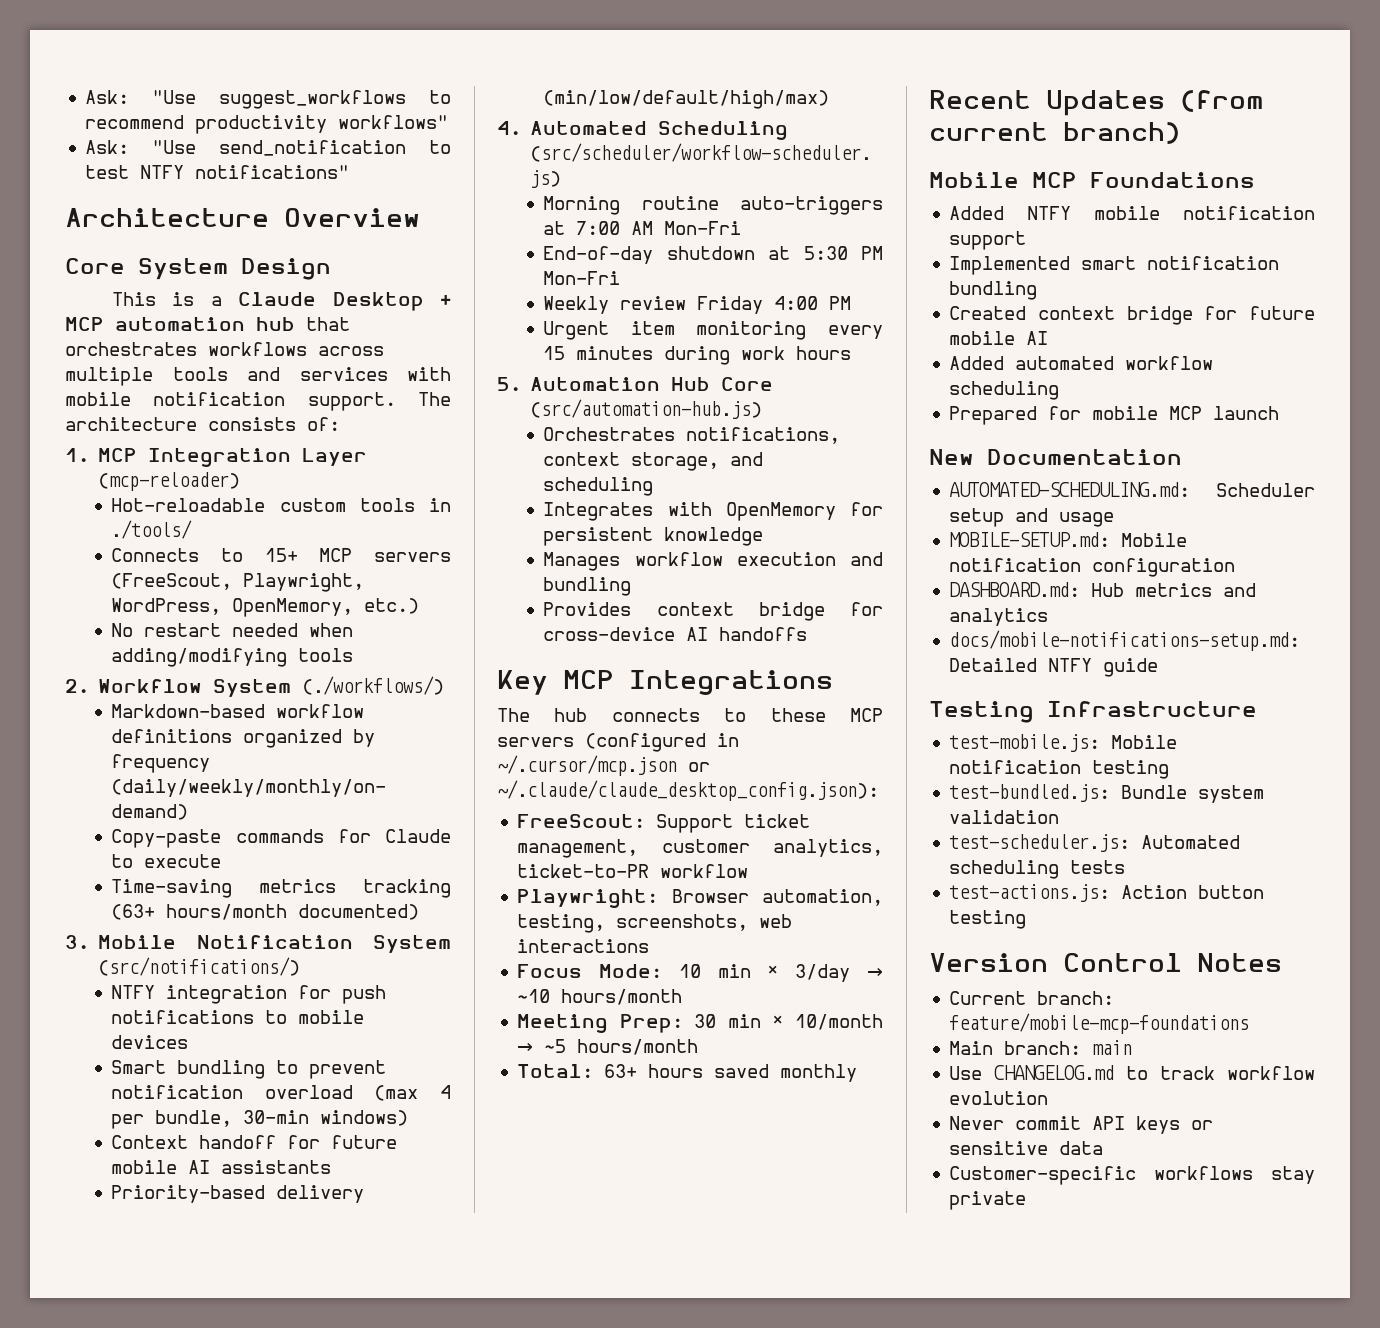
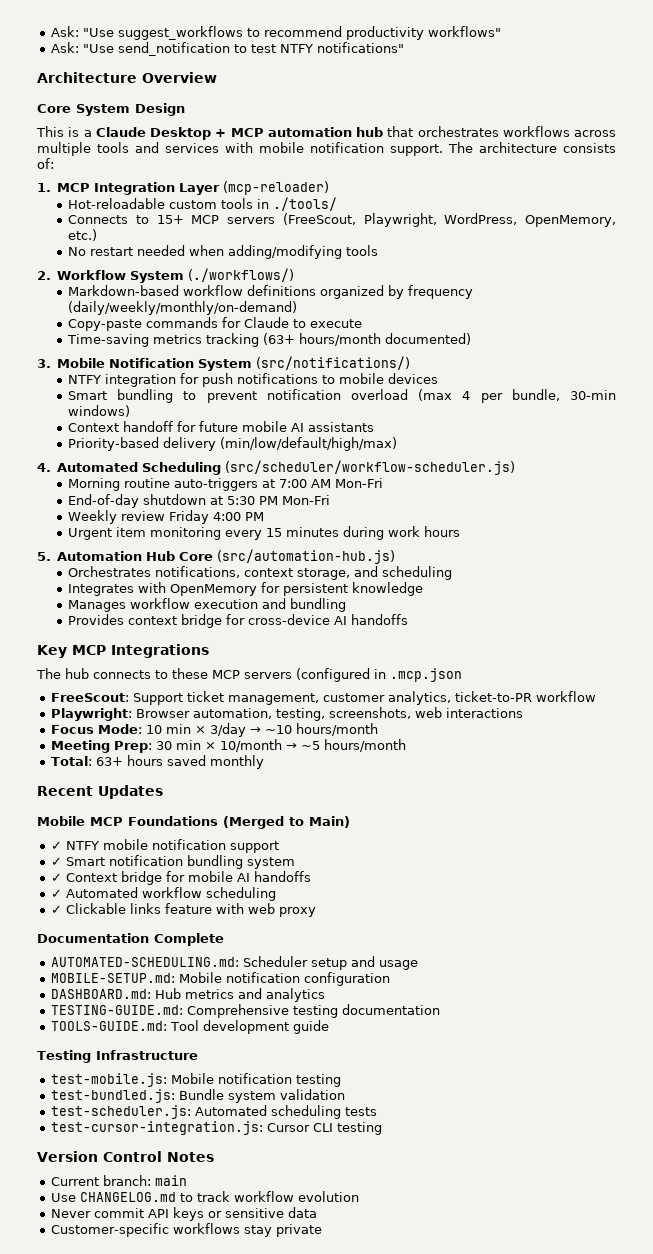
- The hub connects to these MCP servers (configured in ~/.cursor/mcp.json or ~/.claude/claude_desktop_config.json):
+ The hub connects to these MCP servers (configured in .mcp.json
- Recent Updates (from current branch)
+ Recent Updates
- Mobile MCP Foundations
- Added NTFY mobile notification support
+ Mobile MCP Foundations (Merged to Main)
+ ✓ NTFY mobile notification support
- Implemented smart notification bundling
- Created context bridge for future mobile AI
- Added automated workflow scheduling
+ ✓ Smart notification bundling system
+ ✓ Context bridge for mobile AI handoffs
+ ✓ Automated workflow scheduling
- Prepared for mobile MCP launch
- New Documentation
+ ✓ Clickable links feature with web proxy
+ Documentation Complete
- docs/mobile-notifications-setup.md: Detailed NTFY guide
+ TESTING-GUIDE.md: Comprehensive testing documentation
+ TOOLS-GUIDE.md: Tool development guide
- test-actions.js: Action button testing
+ test-cursor-integration.js: Cursor CLI testing
- Current branch: feature/mobile-mcp-foundations
- Main branch: main
+ Current branch: main

